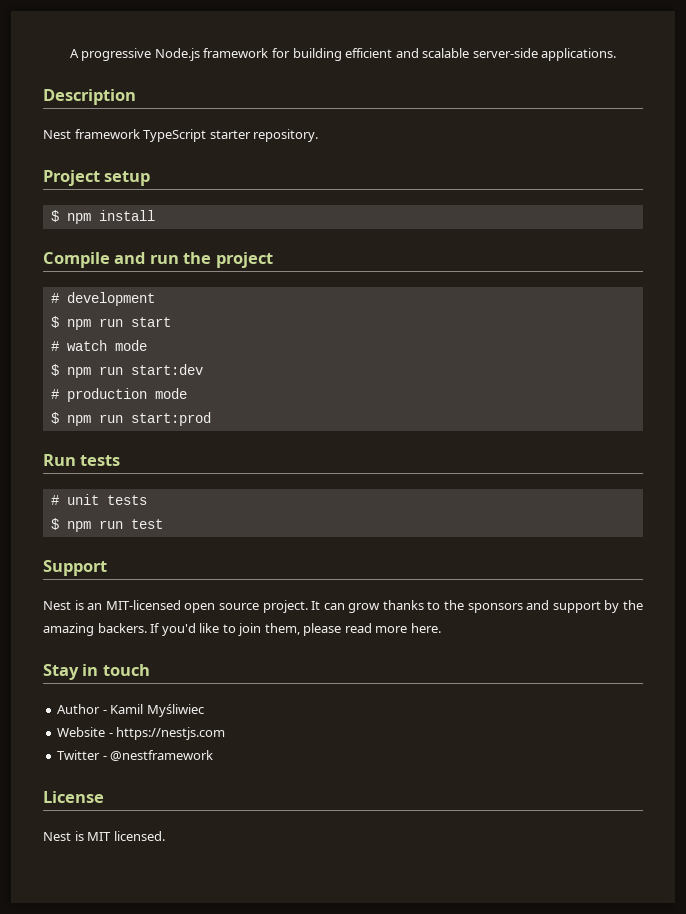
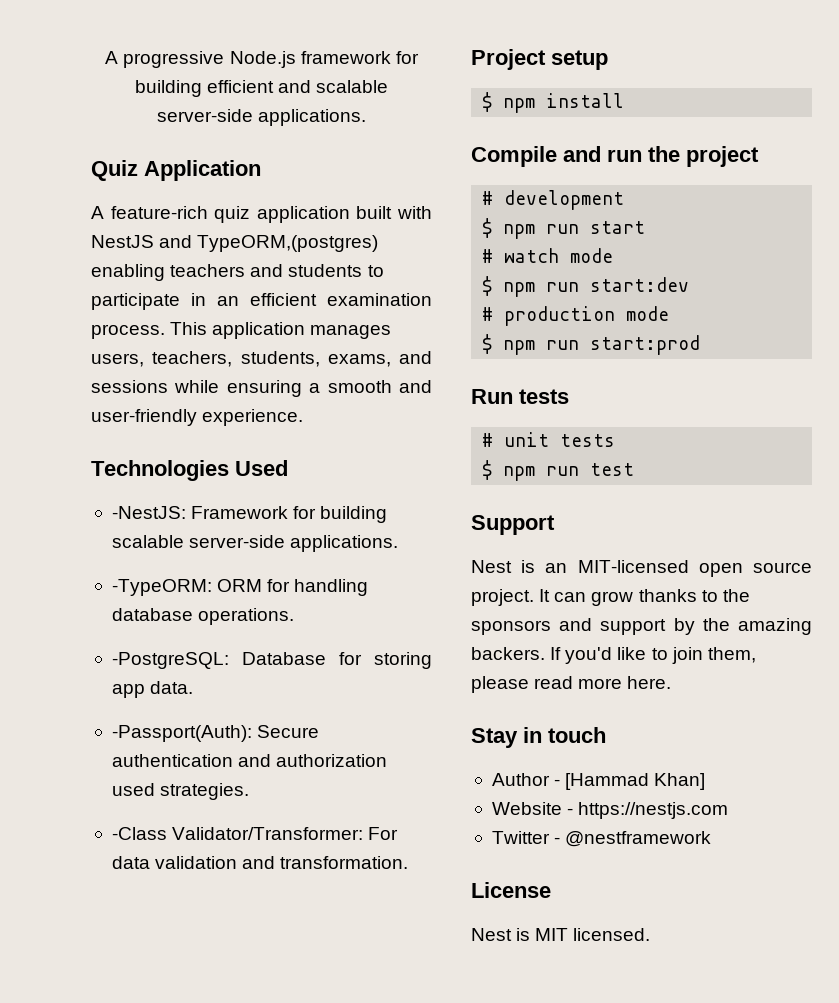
- Description
- Nest framework TypeScript starter repository.
+ Quiz Application
+ A feature-rich quiz application built with NestJS and TypeORM,(postgres) enabling teachers and students to participate in an efficient examination process. This application manages users, teachers, students, exams, and sessions while ensuring a smooth and user-friendly experience.
+ Technologies Used
+ -NestJS: Framework for building scalable server-side applications.
+ -TypeORM: ORM for handling database operations.
+ -PostgreSQL: Database for storing app data.
+ -Passport(Auth): Secure authentication and authorization used strategies.
+ -Class Validator/Transformer: For data validation and transformation.
- Author - Kamil Myśliwiec
+ Author - [Hammad Khan]

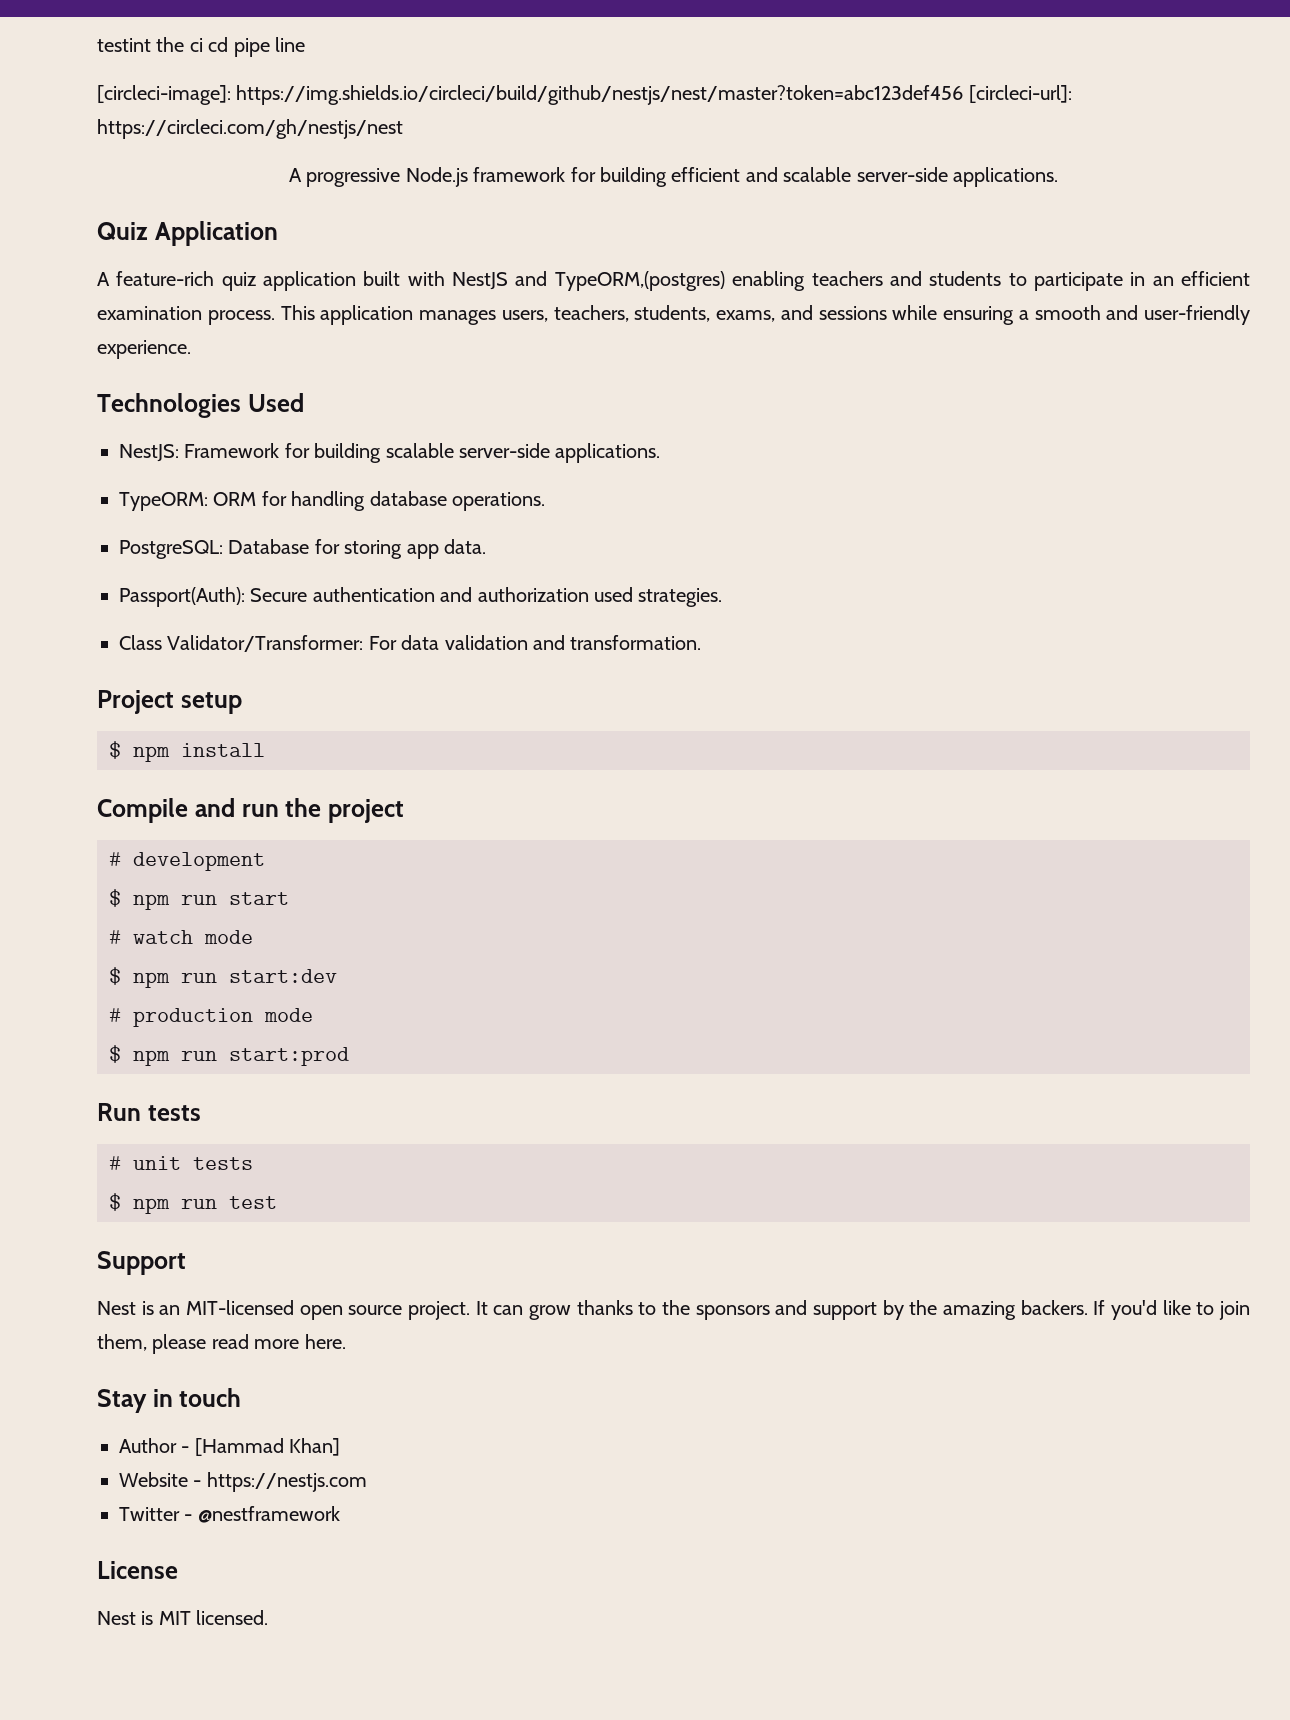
+ testint the ci cd pipe line
+ [circleci-image]: https://img.shields.io/circleci/build/github/nestjs/nest/master?token=abc123def456 [circleci-url]: https://circleci.com/gh/nestjs/nest
- -NestJS: Framework for building scalable server-side applications.
+ NestJS: Framework for building scalable server-side applications.
- -TypeORM: ORM for handling database operations.
+ TypeORM: ORM for handling database operations.
- -PostgreSQL: Database for storing app data.
+ PostgreSQL: Database for storing app data.
- -Passport(Auth): Secure authentication and authorization used strategies.
+ Passport(Auth): Secure authentication and authorization used strategies.
- -Class Validator/Transformer: For data validation and transformation.
+ Class Validator/Transformer: For data validation and transformation.

